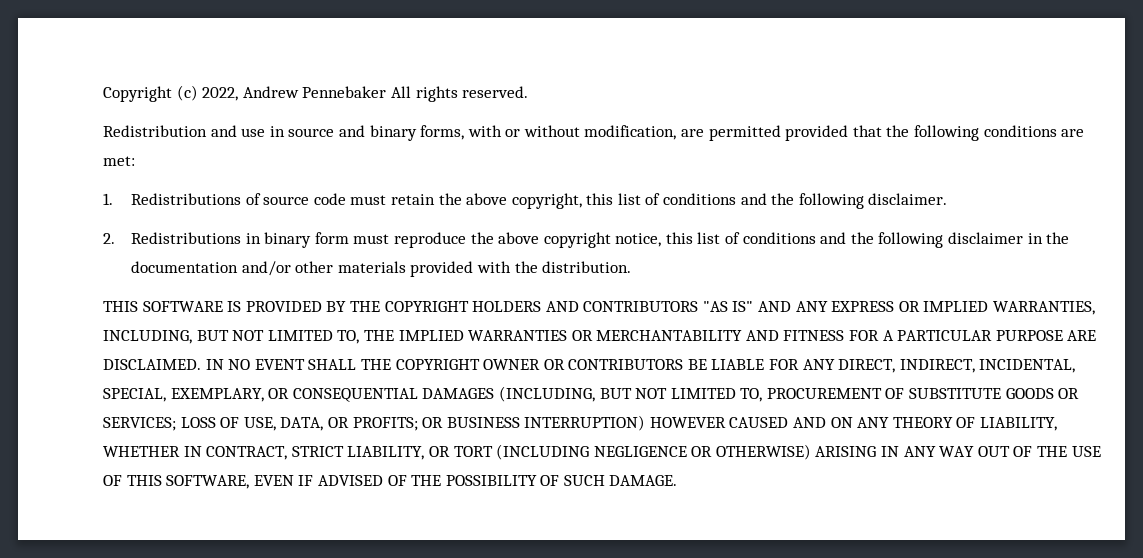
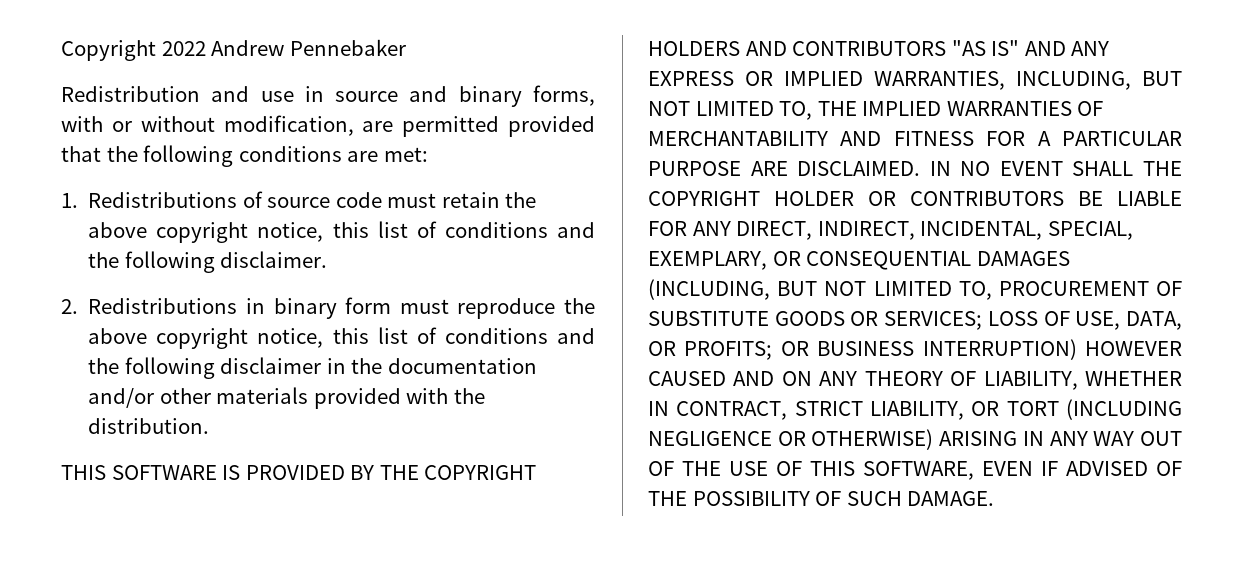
- Copyright (c) 2022, Andrew Pennebaker All rights reserved.
+ Copyright 2022 Andrew Pennebaker
- 1. Redistributions of source code must retain the above copyright, this list of conditions and the following disclaimer.
+ 1. Redistributions of source code must retain the above copyright notice, this list of conditions and the following disclaimer.
- THIS SOFTWARE IS PROVIDED BY THE COPYRIGHT HOLDERS AND CONTRIBUTORS "AS IS" AND ANY EXPRESS OR IMPLIED WARRANTIES, INCLUDING, BUT NOT LIMITED TO, THE IMPLIED WARRANTIES OR MERCHANTABILITY AND FITNESS FOR A PARTICULAR PURPOSE ARE DISCLAIMED.
+ THIS SOFTWARE IS PROVIDED BY THE COPYRIGHT HOLDERS AND CONTRIBUTORS "AS IS" AND ANY EXPRESS OR IMPLIED WARRANTIES, INCLUDING, BUT NOT LIMITED TO, THE IMPLIED WARRANTIES OF MERCHANTABILITY AND FITNESS FOR A PARTICULAR PURPOSE ARE DISCLAIMED.
- IN NO EVENT SHALL THE COPYRIGHT OWNER OR CONTRIBUTORS BE LIABLE FOR ANY DIRECT, INDIRECT, INCIDENTAL, SPECIAL, EXEMPLARY, OR CONSEQUENTIAL DAMAGES (INCLUDING, BUT NOT LIMITED TO, PROCUREMENT OF SUBSTITUTE GOODS OR SERVICES;
+ IN NO EVENT SHALL THE COPYRIGHT HOLDER OR CONTRIBUTORS BE LIABLE FOR ANY DIRECT, INDIRECT, INCIDENTAL, SPECIAL, EXEMPLARY, OR CONSEQUENTIAL DAMAGES (INCLUDING, BUT NOT LIMITED TO, PROCUREMENT OF SUBSTITUTE GOODS OR SERVICES;

